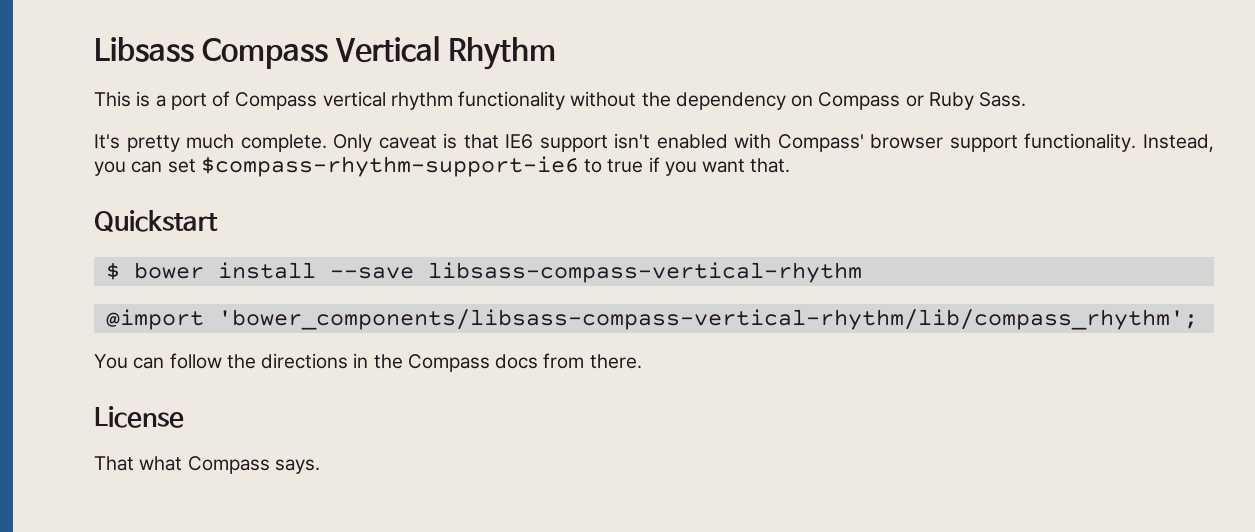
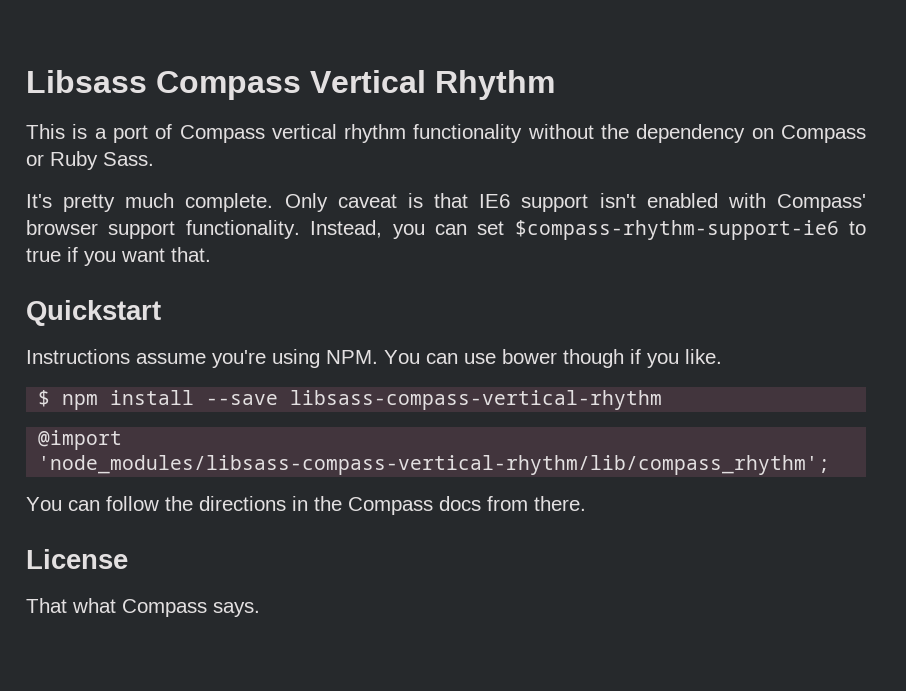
+ Instructions assume you're using NPM. You can use bower though if you like.
- $ bower install --save libsass-compass-vertical-rhythm
+ $ npm install --save libsass-compass-vertical-rhythm
- @import 'bower_components/libsass-compass-vertical-rhythm/lib/compass_rhythm';
+ @import 'node_modules/libsass-compass-vertical-rhythm/lib/compass_rhythm';

